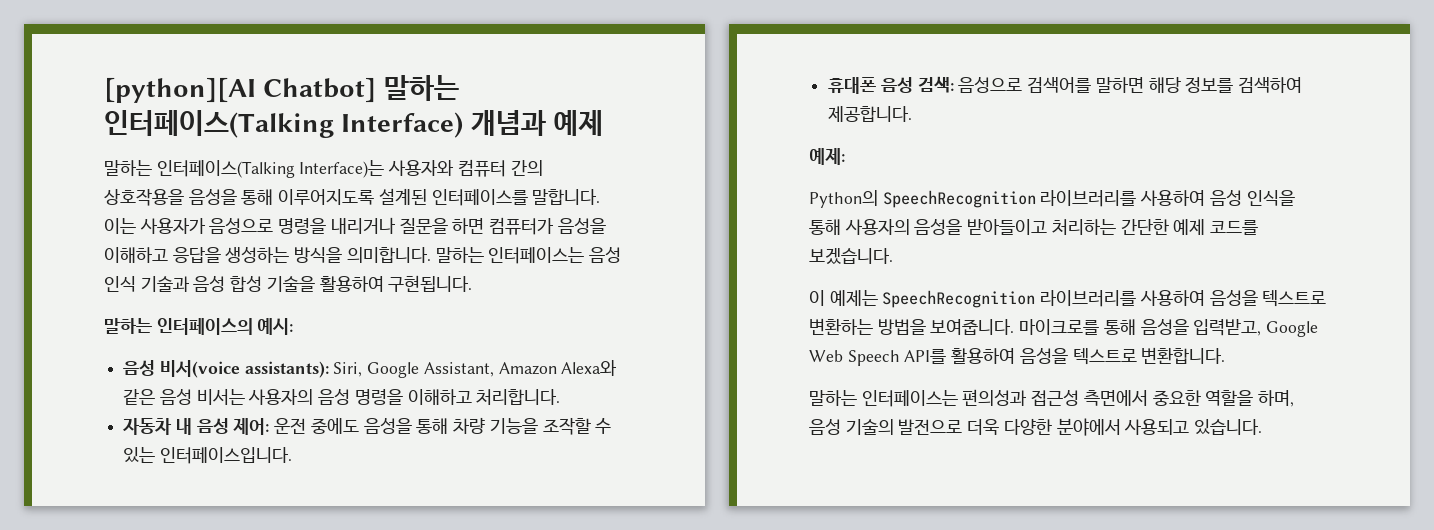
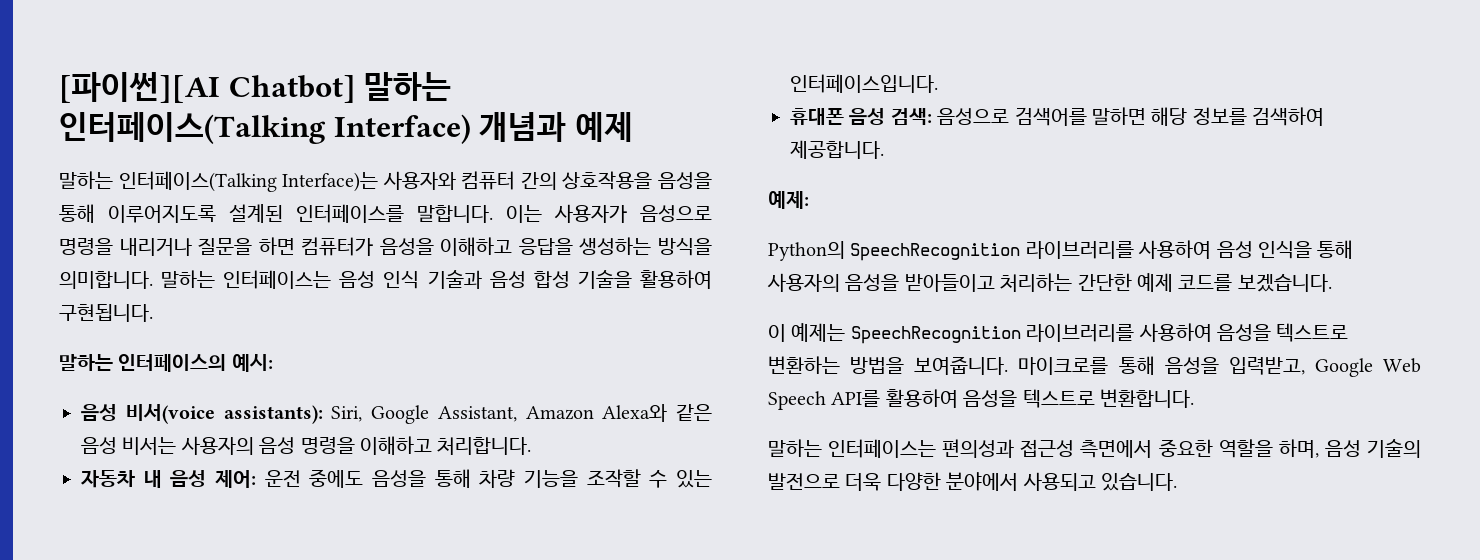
- [python][AI Chatbot] 말하는 인터페이스(Talking Interface) 개념과 예제
+ [파이썬][AI Chatbot] 말하는 인터페이스(Talking Interface) 개념과 예제

